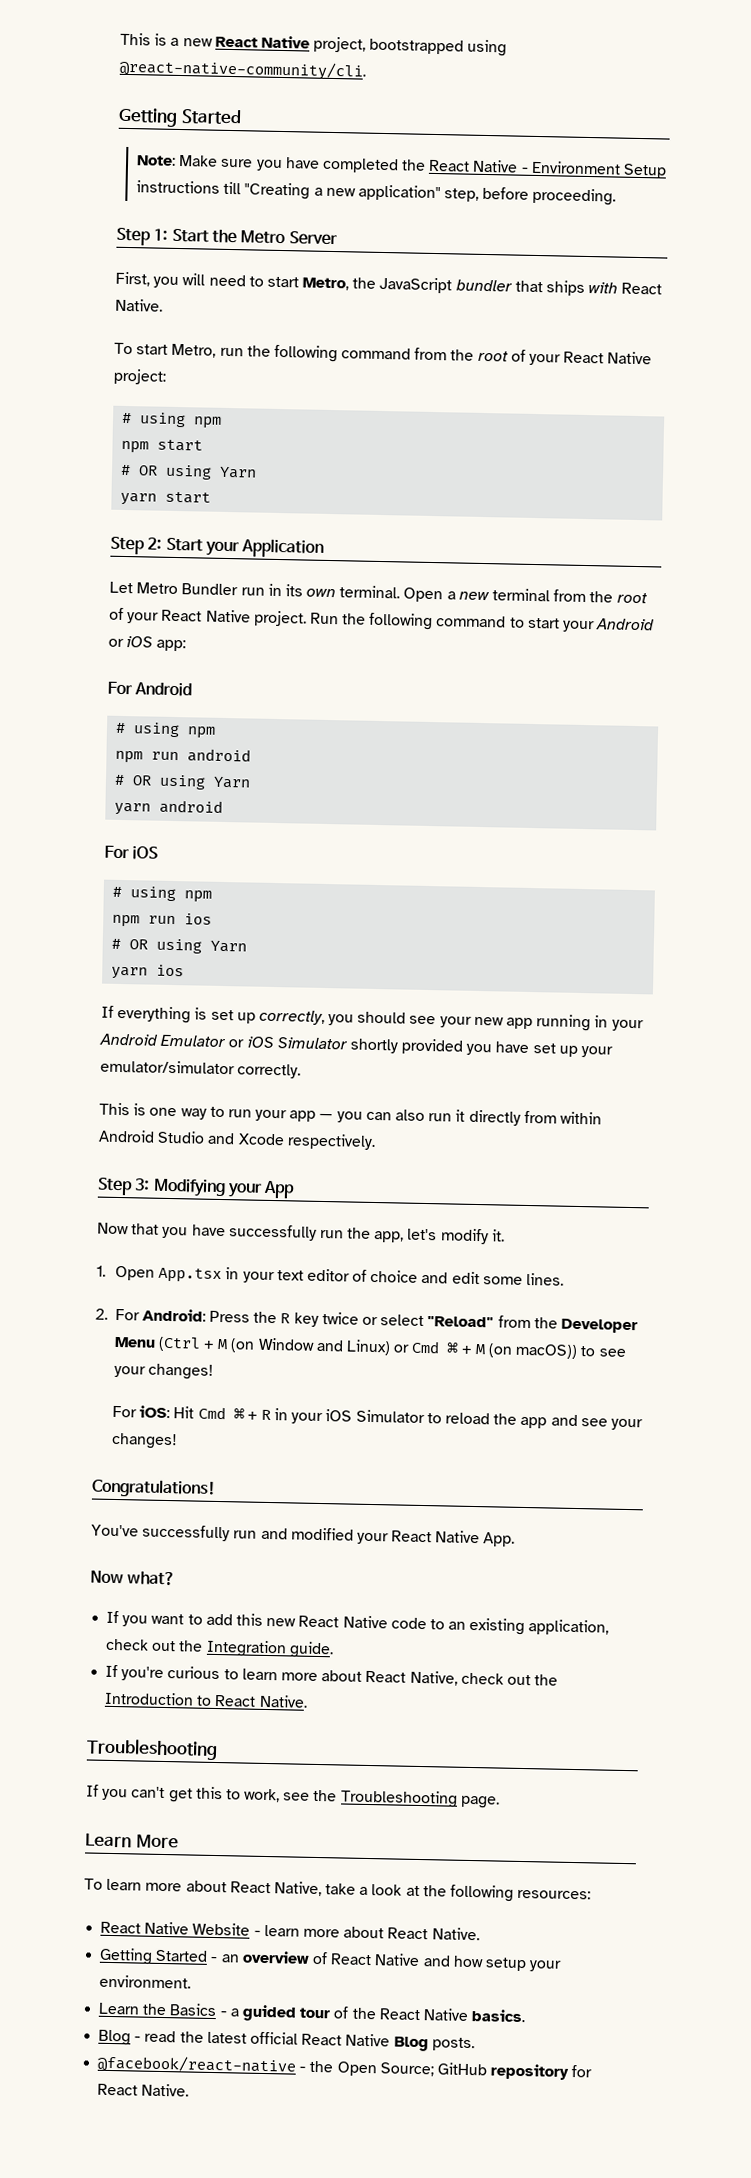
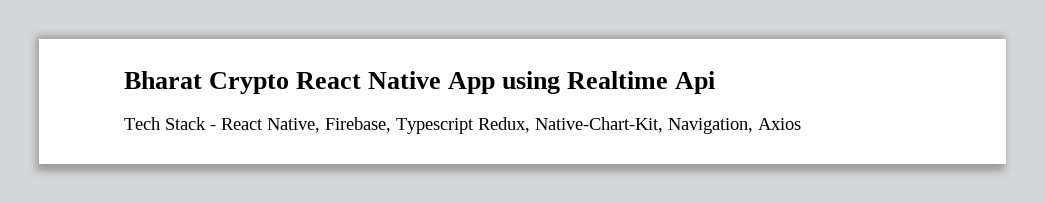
- This is a new React Native project, bootstrapped using @react-native-community/cli.
- Getting Started
- Note: Make sure you have completed the React Native - Environment Setup instructions till "Creating a new application" step, before proceeding.
- Step 1: Start the Metro Server
- First, you will need to start Metro, the JavaScript bundler that ships with React Native.
- To start Metro, run the following command from the root of your React Native project:
- # using npm
- npm start
- # OR using Yarn
- yarn start
- Step 2: Start your Application
- Let Metro Bundler run in its own terminal. Open a new terminal from the root of your React Native project. Run the following command to start your Android or iOS app:
- For Android
- # using npm
- npm run android
- # OR using Yarn
- yarn android
- For iOS
- # using npm
- npm run ios
- # OR using Yarn
- yarn ios
- If everything is set up correctly, you should see your new app running in your Android Emulator or iOS Simulator shortly provided you have set up your emulator/simulator correctly.
- This is one way to run your app — you can also run it directly from within Android Studio and Xcode respectively.
- Step 3: Modifying your App
- Now that you have successfully run the app, let's modify it.
- 1. Open App.tsx in your text editor of choice and edit some lines.
- 2. For Android: Press the R key twice or select "Reload" from the Developer Menu (Ctrl + M (on Window and Linux) or Cmd ⌘ + M (on macOS)) to see your changes!
- For iOS: Hit Cmd ⌘ + R in your iOS Simulator to reload the app and see your changes!
- Congratulations!
- You've successfully run and modified your React Native App.
- Now what?
- If you want to add this new React Native code to an existing application, check out the Integration guide.
- If you're curious to learn more about React Native, check out the Introduction to React Native.
- Troubleshooting
- If you can't get this to work, see the Troubleshooting page.
- Learn More
- To learn more about React Native, take a look at the following resources:
- React Native Website - learn more about React Native.
- Getting Started - an overview of React Native and how setup your environment.
- Learn the Basics - a guided tour of the React Native basics.
- Blog - read the latest official React Native Blog posts.
- @facebook/react-native - the Open Source; GitHub repository for React Native.
+ Bharat Crypto React Native App using Realtime Api
+ Tech Stack - React Native, Firebase, Typescript Redux, Native-Chart-Kit, Navigation, Axios

